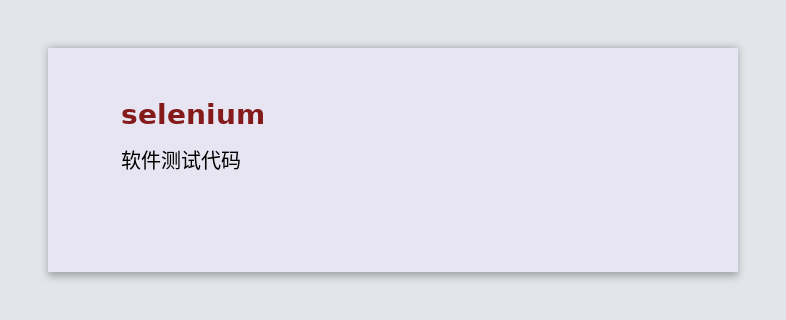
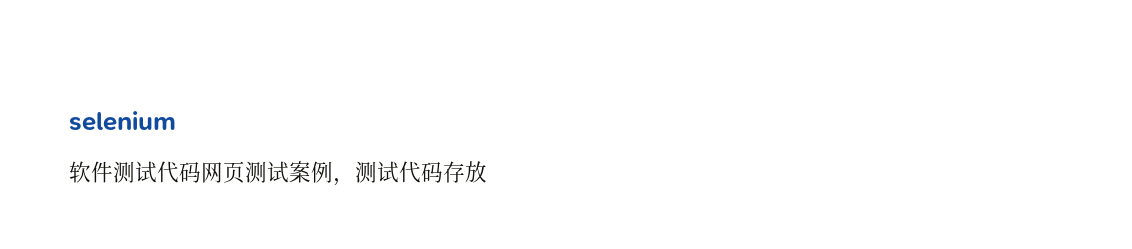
- 软件测试代码
+ 软件测试代码网页测试案例，测试代码存放

